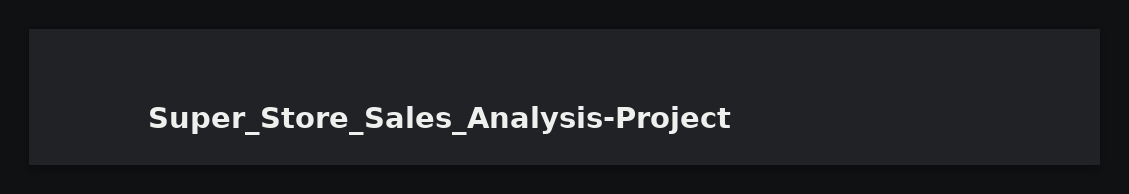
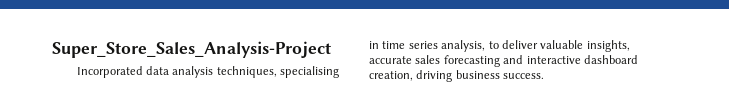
+ Incorporated data analysis techniques, specialising in time series analysis, to deliver valuable insights, accurate sales forecasting and interactive dashboard creation, driving business success.

